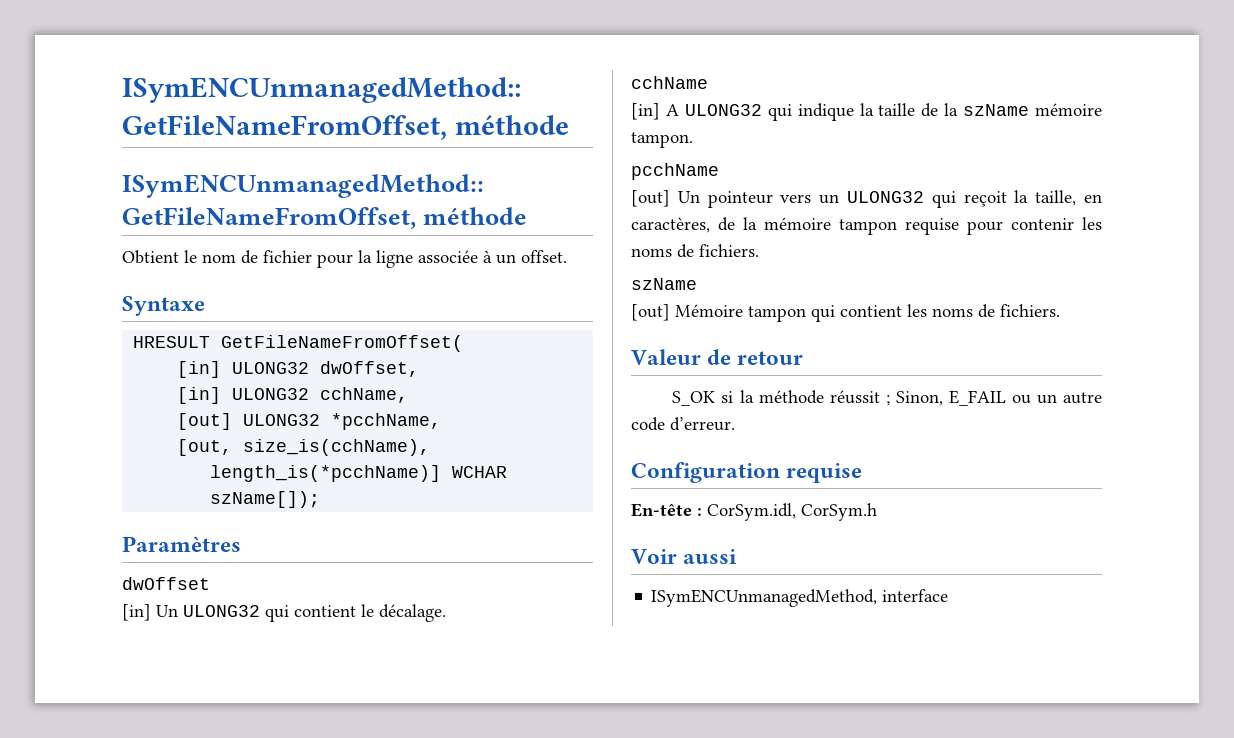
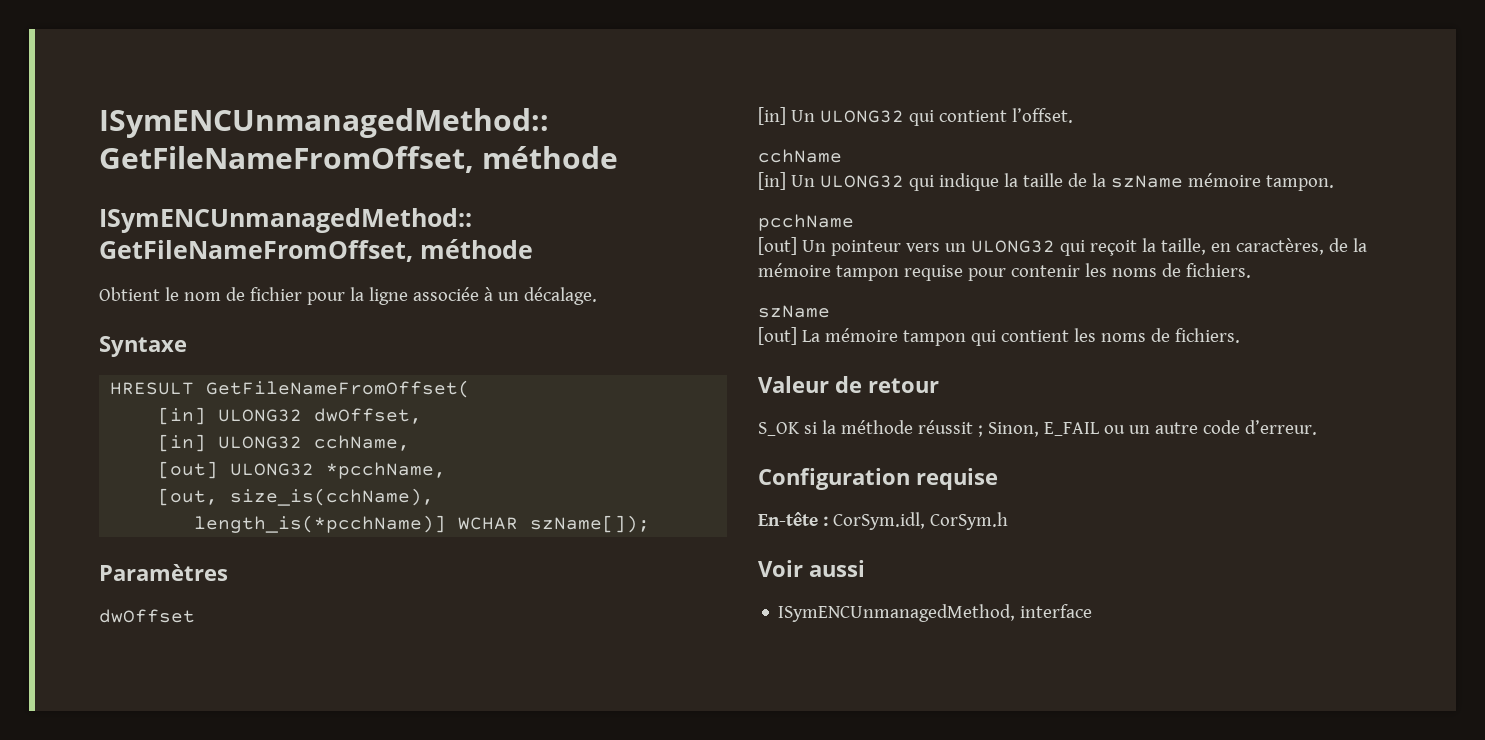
- Obtient le nom de fichier pour la ligne associée à un offset.
+ Obtient le nom de fichier pour la ligne associée à un décalage.
- [in] Un ULONG32 qui contient le décalage.
+ [in] Un ULONG32 qui contient l’offset.
- [in] A ULONG32 qui indique la taille de la szName mémoire tampon.
+ [in] Un ULONG32 qui indique la taille de la szName mémoire tampon.
- [out] Mémoire tampon qui contient les noms de fichiers.
+ [out] La mémoire tampon qui contient les noms de fichiers.

